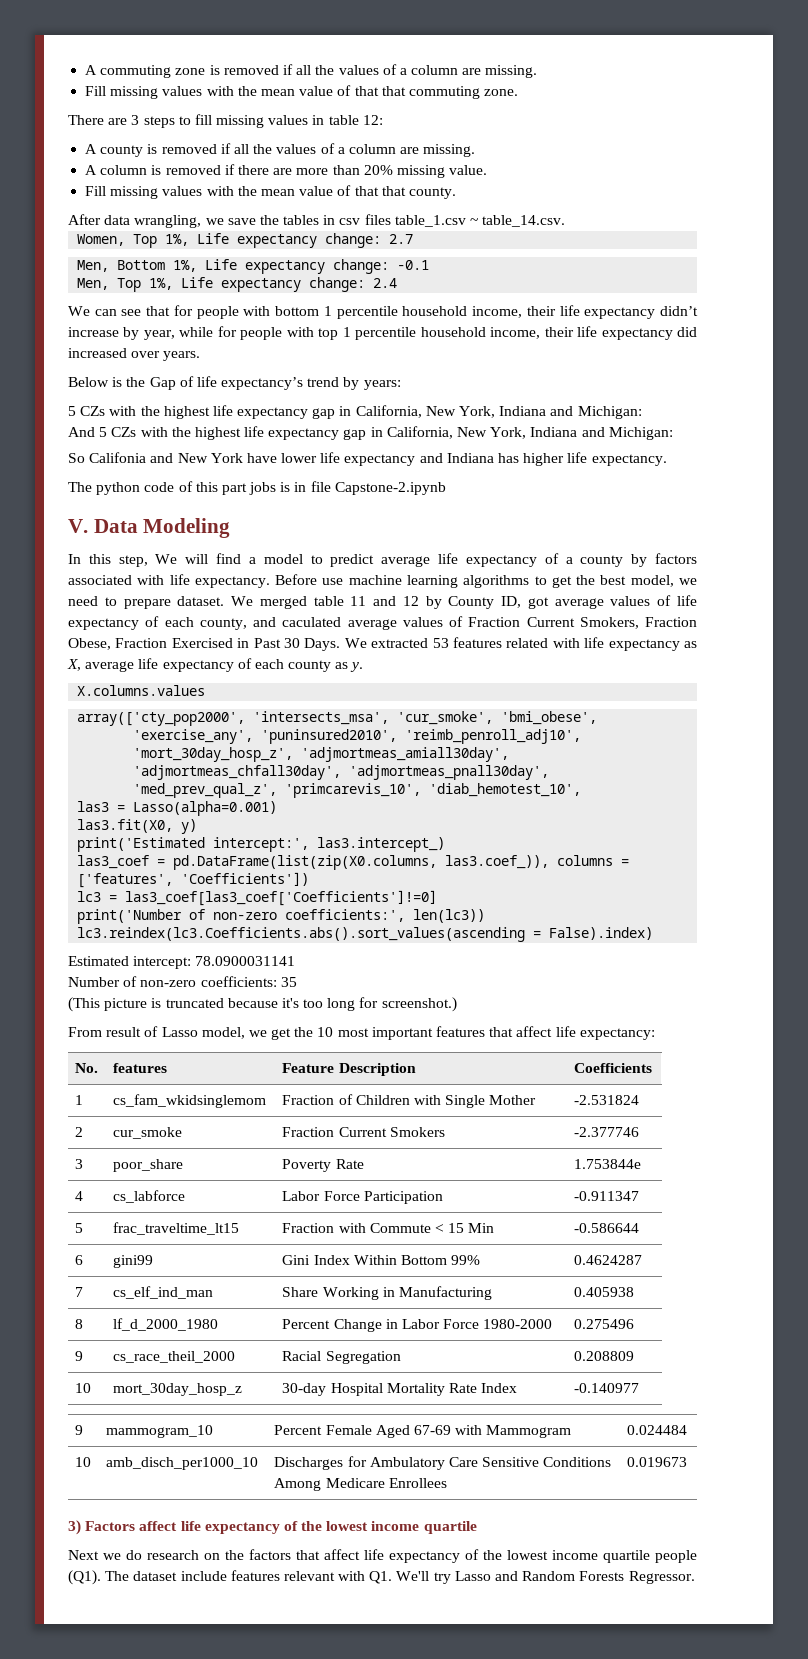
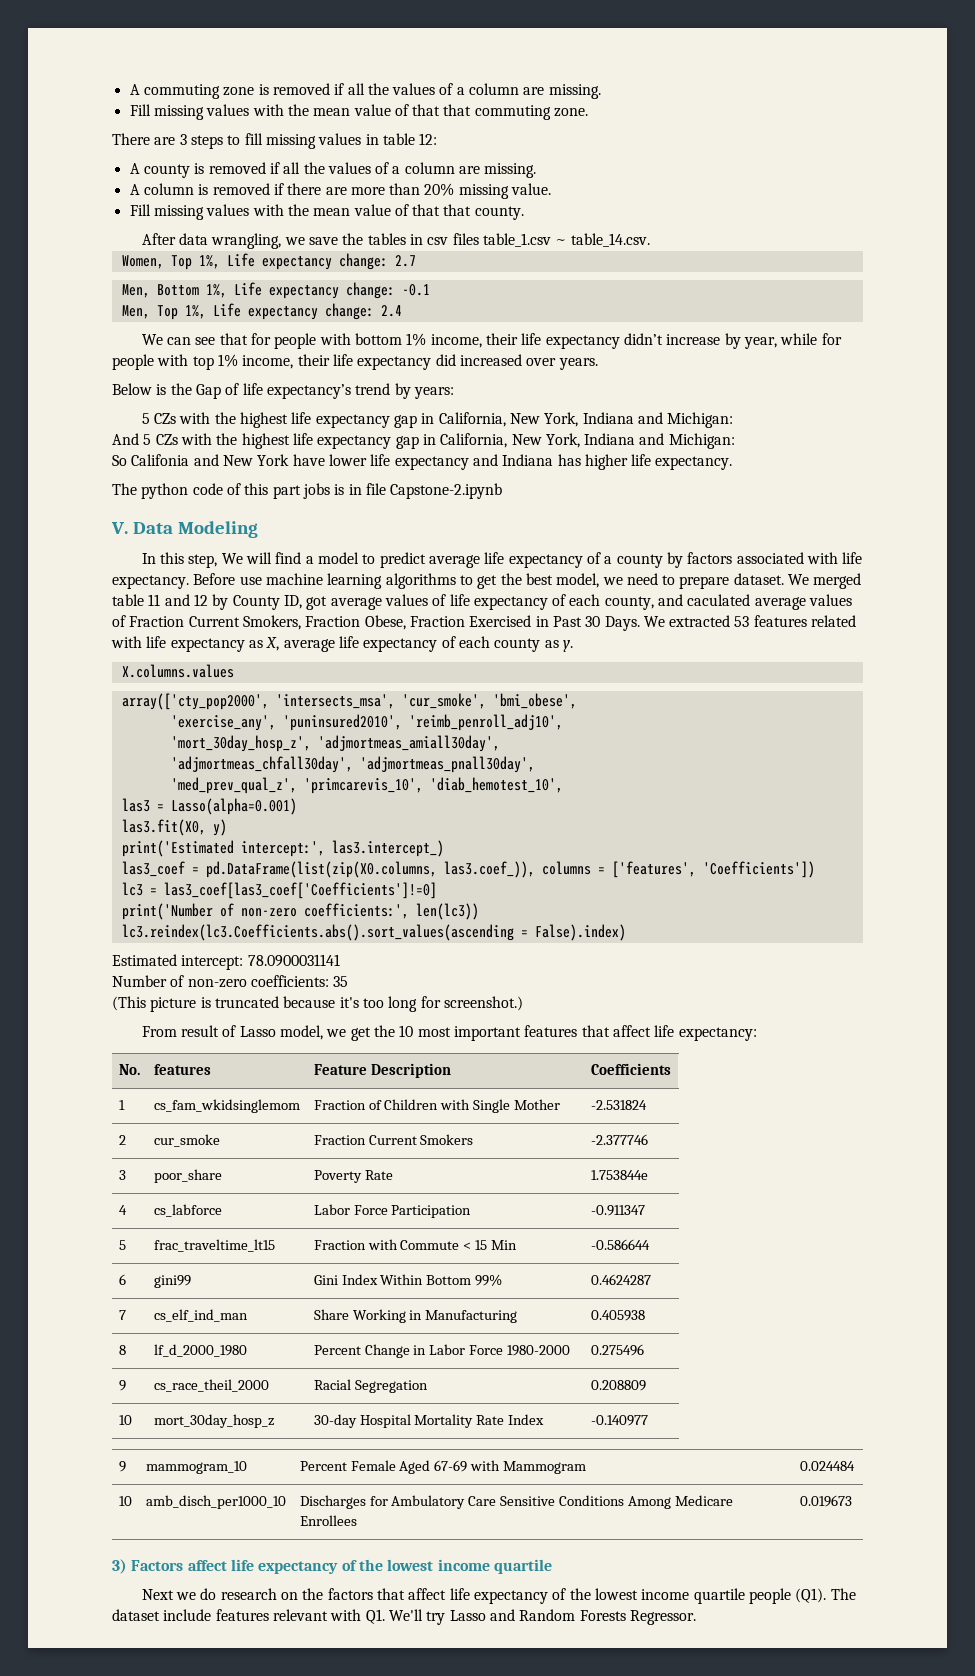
- We can see that for people with bottom 1 percentile household income, their life expectancy didn’t increase by year, while for people with top 1 percentile household income, their life expectancy did increased over years.
+ We can see that for people with bottom 1% income, their life expectancy didn’t increase by year, while for people with top 1% income, their life expectancy did increased over years.

